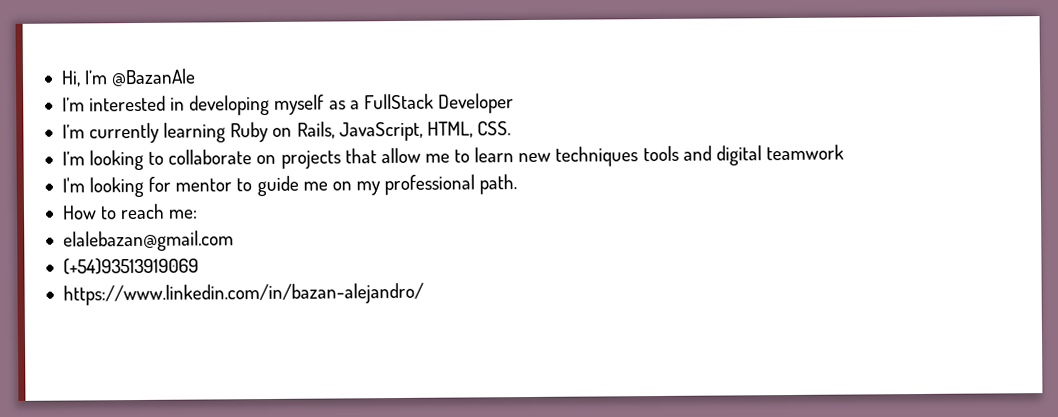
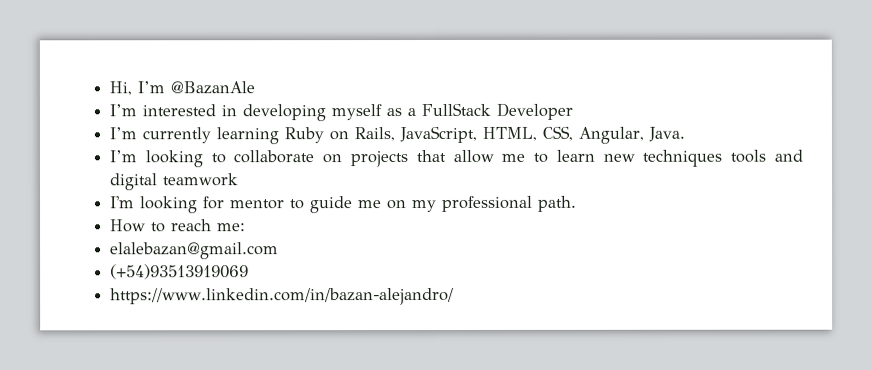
- I’m currently learning Ruby on Rails, JavaScript, HTML, CSS.
+ I’m currently learning Ruby on Rails, JavaScript, HTML, CSS, Angular, Java.

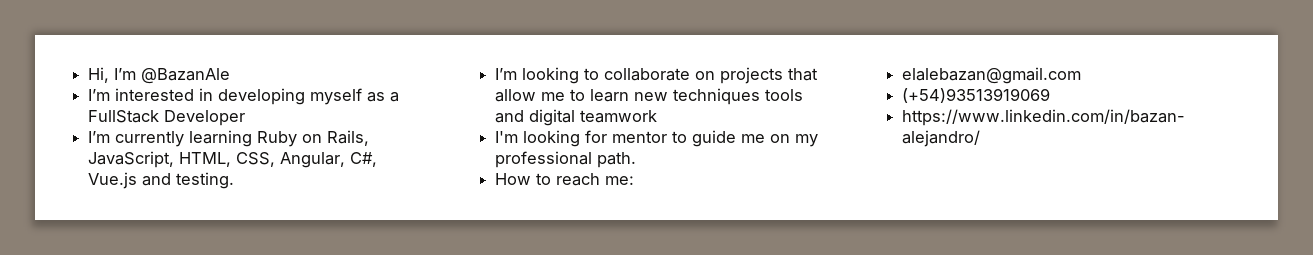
- I’m currently learning Ruby on Rails, JavaScript, HTML, CSS, Angular, Java.
+ I’m currently learning Ruby on Rails, JavaScript, HTML, CSS, Angular, C#, Vue.js and testing.

